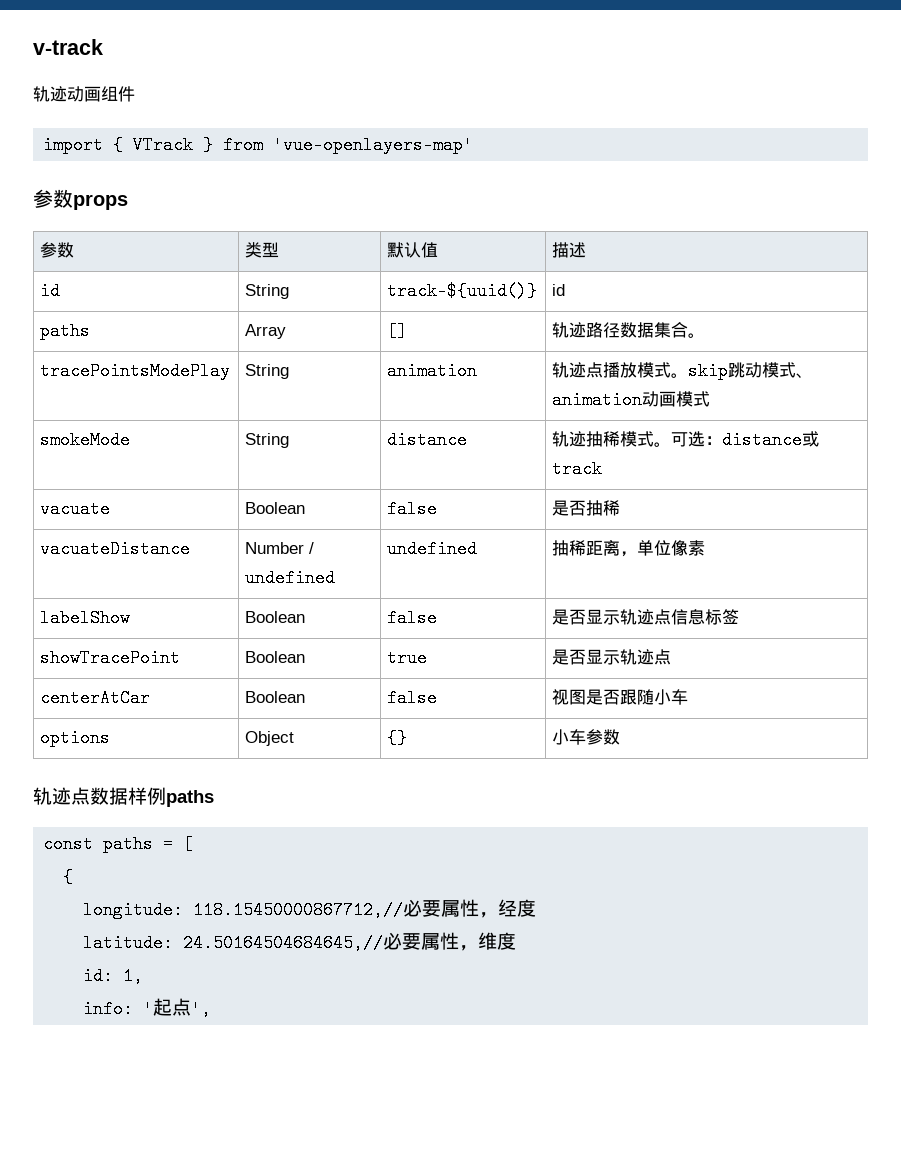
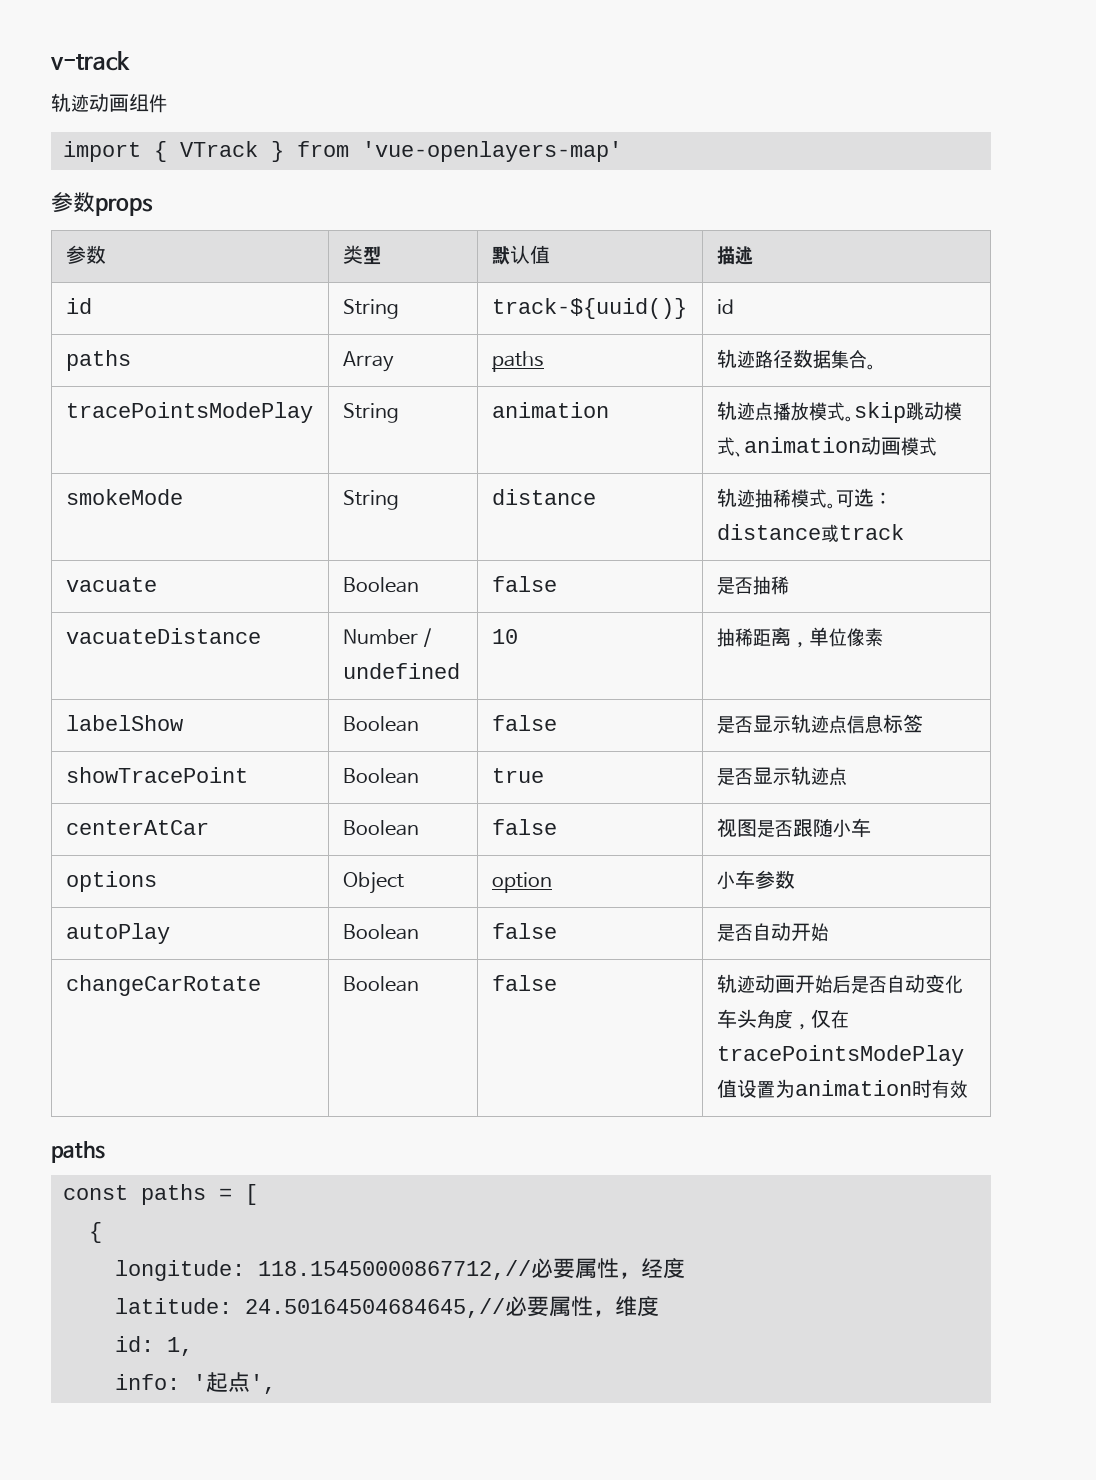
- paths | Array | [] | 轨迹路径数据集合。
+ paths | Array | paths | 轨迹路径数据集合。
- vacuateDistance | Number / undefined | undefined | 抽稀距离，单位像素
+ vacuateDistance | Number / undefined | 10 | 抽稀距离，单位像素
- options | Object | {} | 小车参数
+ options | Object | option | 小车参数
- 轨迹点数据样例paths
+ autoPlay | Boolean | false | 是否自动开始
+ changeCarRotate | Boolean | false | 轨迹动画开始后是否自动变化车头角度，仅在tracePointsModePlay值设置为animation时有效
+ paths

